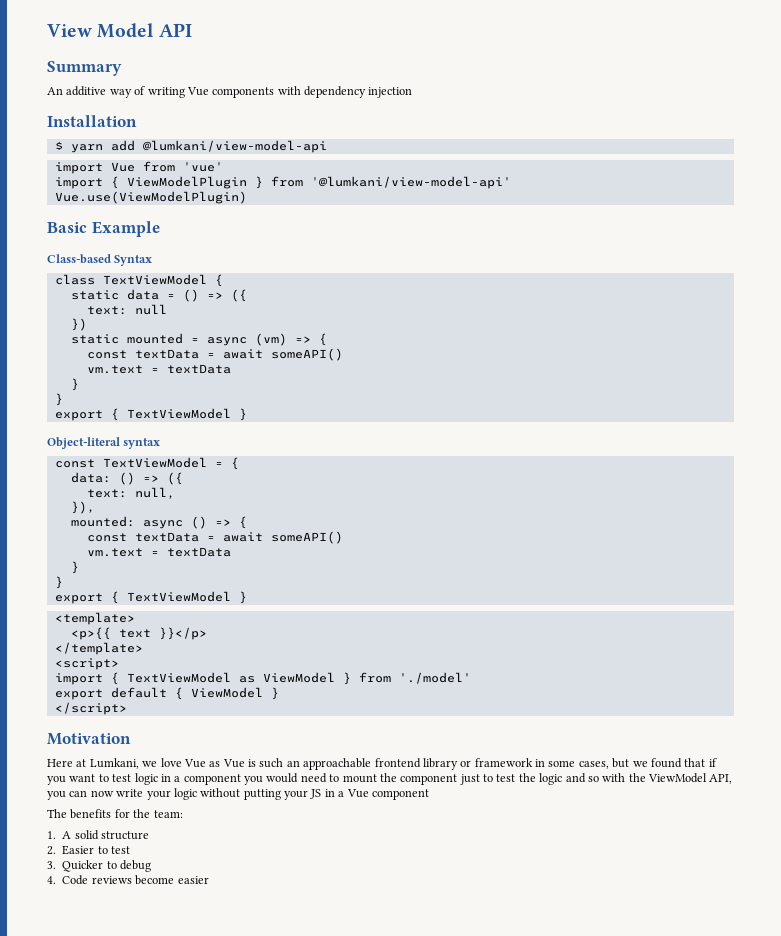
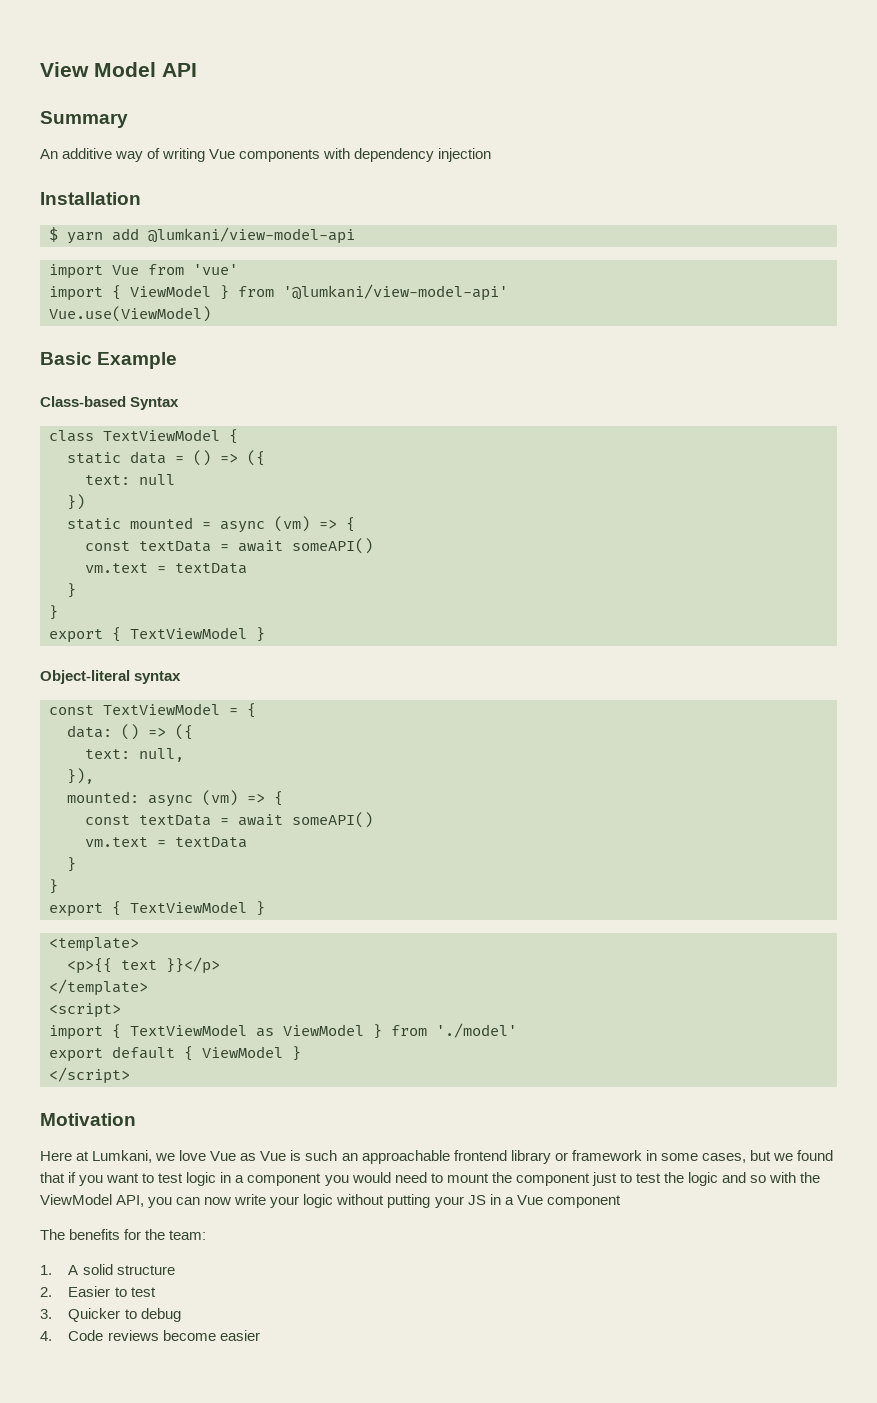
- import { ViewModelPlugin } from '@lumkani/view-model-api'
+ import { ViewModel } from '@lumkani/view-model-api'
- Vue.use(ViewModelPlugin)
+ Vue.use(ViewModel)
- mounted: async () => {
+ mounted: async (vm) => {

